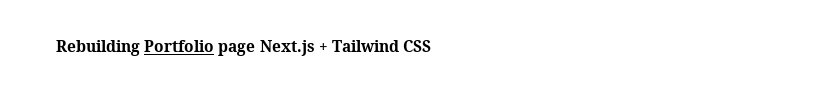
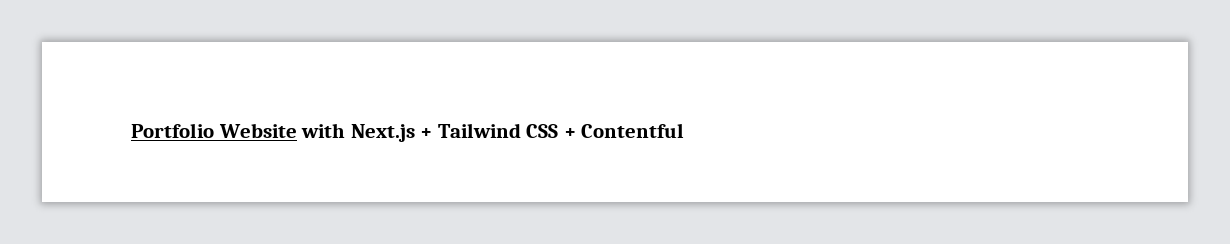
- Rebuilding Portfolio page Next.js + Tailwind CSS
+ Portfolio Website with Next.js + Tailwind CSS + Contentful

